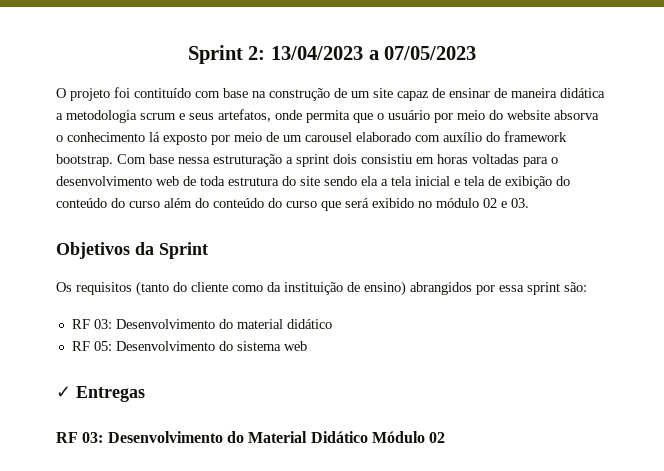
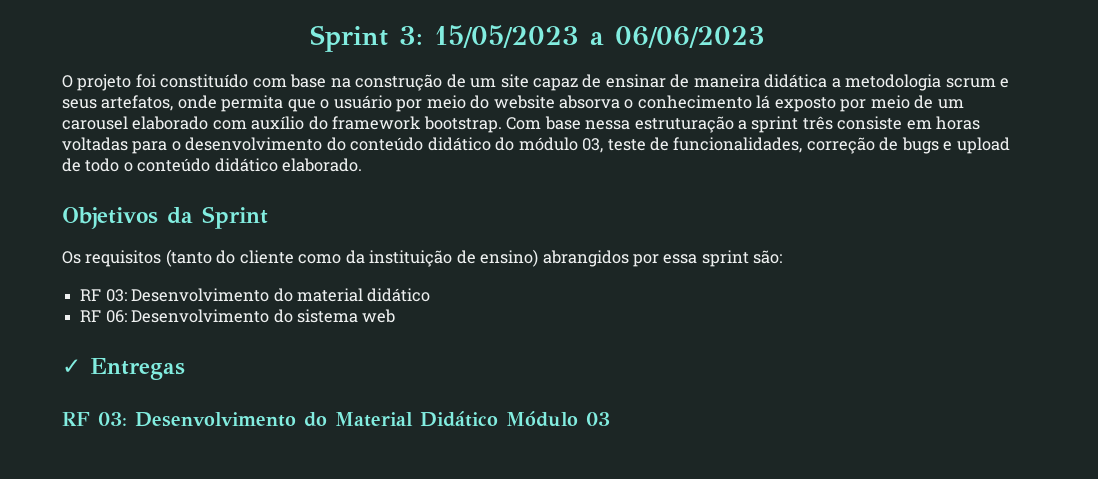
- Sprint 2: 13/04/2023 a 07/05/2023
+ Sprint 3: 15/05/2023 a 06/06/2023
- O projeto foi contituído com base na construção de um site capaz de ensinar de maneira didática a metodologia scrum e seus artefatos, onde permita que o usuário por meio do website absorva o conhecimento lá exposto por meio de um carousel elaborado com auxílio do framework bootstrap.
+ O projeto foi constituído com base na construção de um site capaz de ensinar de maneira didática a metodologia scrum e seus artefatos, onde permita que o usuário por meio do website absorva o conhecimento lá exposto por meio de um carousel elaborado com auxílio do framework bootstrap.
- Com base nessa estruturação a sprint dois consistiu em horas voltadas para o desenvolvimento web de toda estrutura do site sendo ela a tela inicial e tela de exibição do conteúdo do curso além do conteúdo do curso que será exibido no módulo 02 e 03.
+ Com base nessa estruturação a sprint três consiste em horas voltadas para o desenvolvimento do conteúdo didático do módulo 03, teste de funcionalidades, correção de bugs e upload de todo o conteúdo didático elaborado.
- RF 05: Desenvolvimento do sistema web
+ RF 06: Desenvolvimento do sistema web
- RF 03: Desenvolvimento do Material Didático Módulo 02
+ RF 03: Desenvolvimento do Material Didático Módulo 03

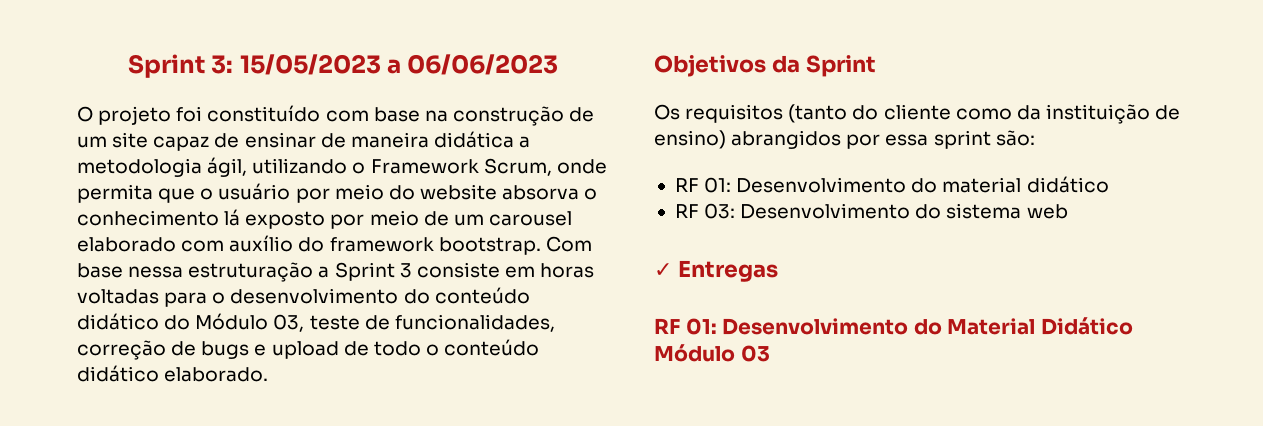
- O projeto foi constituído com base na construção de um site capaz de ensinar de maneira didática a metodologia scrum e seus artefatos, onde permita que o usuário por meio do website absorva o conhecimento lá exposto por meio de um carousel elaborado com auxílio do framework bootstrap.
+ O projeto foi constituído com base na construção de um site capaz de ensinar de maneira didática a metodologia ágil, utilizando o Framework Scrum, onde permita que o usuário por meio do website absorva o conhecimento lá exposto por meio de um carousel elaborado com auxílio do framework bootstrap.
- Com base nessa estruturação a sprint três consiste em horas voltadas para o desenvolvimento do conteúdo didático do módulo 03, teste de funcionalidades, correção de bugs e upload de todo o conteúdo didático elaborado.
+ Com base nessa estruturação a Sprint 3 consiste em horas voltadas para o desenvolvimento do conteúdo didático do Módulo 03, teste de funcionalidades, correção de bugs e upload de todo o conteúdo didático elaborado.
- RF 03: Desenvolvimento do material didático
+ RF 01: Desenvolvimento do material didático
- RF 06: Desenvolvimento do sistema web
+ RF 03: Desenvolvimento do sistema web
- RF 03: Desenvolvimento do Material Didático Módulo 03
+ RF 01: Desenvolvimento do Material Didático Módulo 03

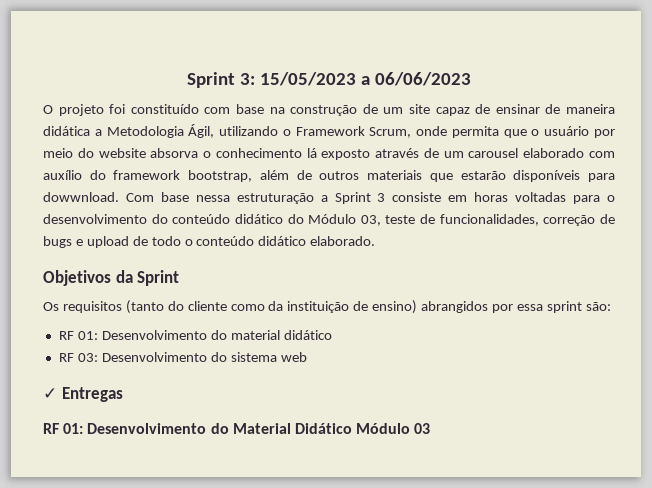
- O projeto foi constituído com base na construção de um site capaz de ensinar de maneira didática a metodologia ágil, utilizando o Framework Scrum, onde permita que o usuário por meio do website absorva o conhecimento lá exposto por meio de um carousel elaborado com auxílio do framework bootstrap.
+ O projeto foi constituído com base na construção de um site capaz de ensinar de maneira didática a Metodologia Ágil, utilizando o Framework Scrum, onde permita que o usuário por meio do website absorva o conhecimento lá exposto através de um carousel elaborado com auxílio do framework bootstrap, além de outros materiais que estarão disponíveis para dowwnload.

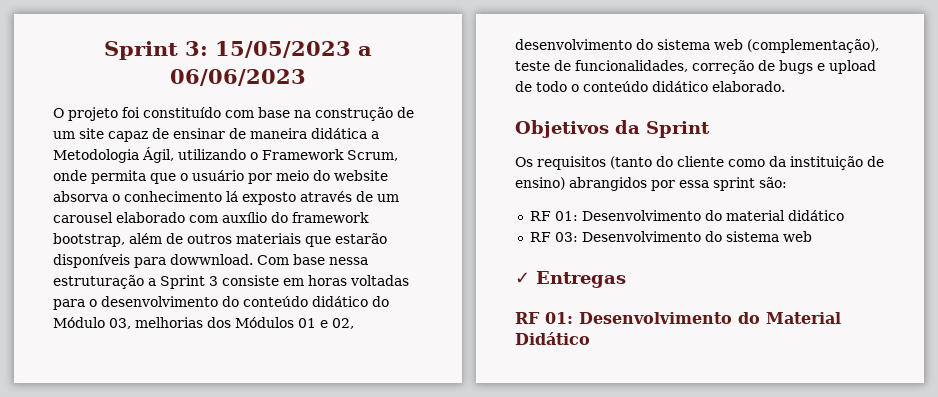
- Com base nessa estruturação a Sprint 3 consiste em horas voltadas para o desenvolvimento do conteúdo didático do Módulo 03, teste de funcionalidades, correção de bugs e upload de todo o conteúdo didático elaborado.
+ Com base nessa estruturação a Sprint 3 consiste em horas voltadas para o desenvolvimento do conteúdo didático do Módulo 03, melhorias dos Módulos 01 e 02, desenvolvimento do sistema web (complementação), teste de funcionalidades, correção de bugs e upload de todo o conteúdo didático elaborado.
- RF 01: Desenvolvimento do Material Didático Módulo 03
+ RF 01: Desenvolvimento do Material Didático

